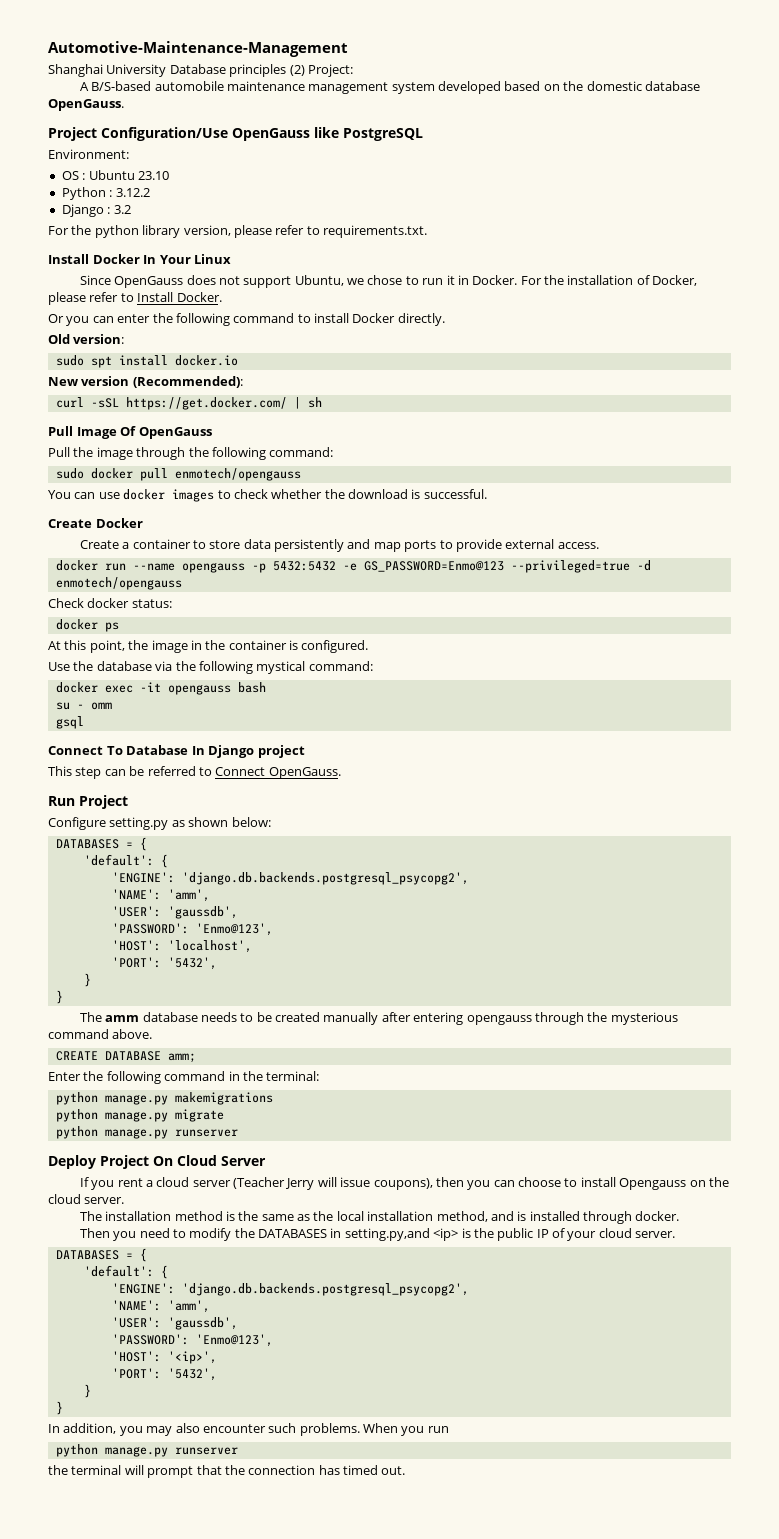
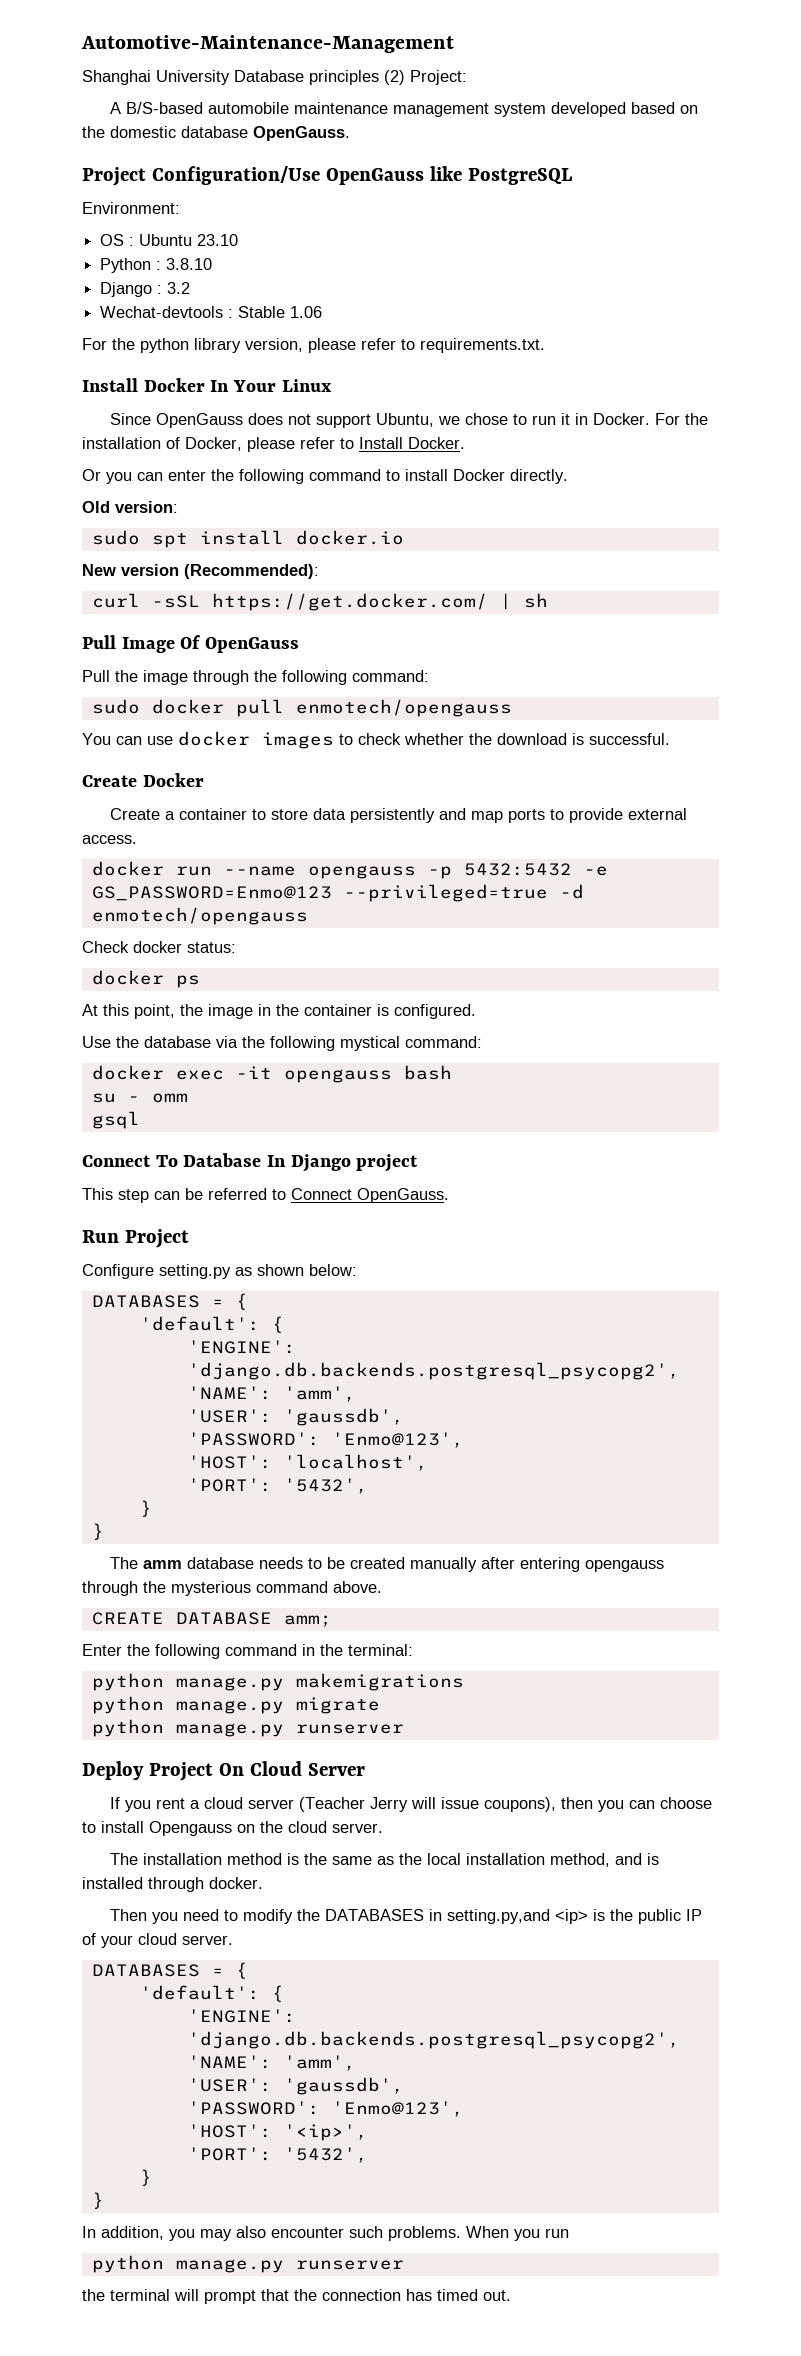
- Python : 3.12.2
+ Python : 3.8.10
+ Wechat-devtools : Stable 1.06

